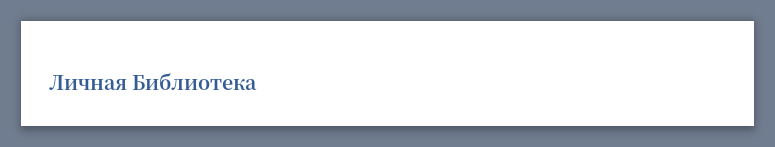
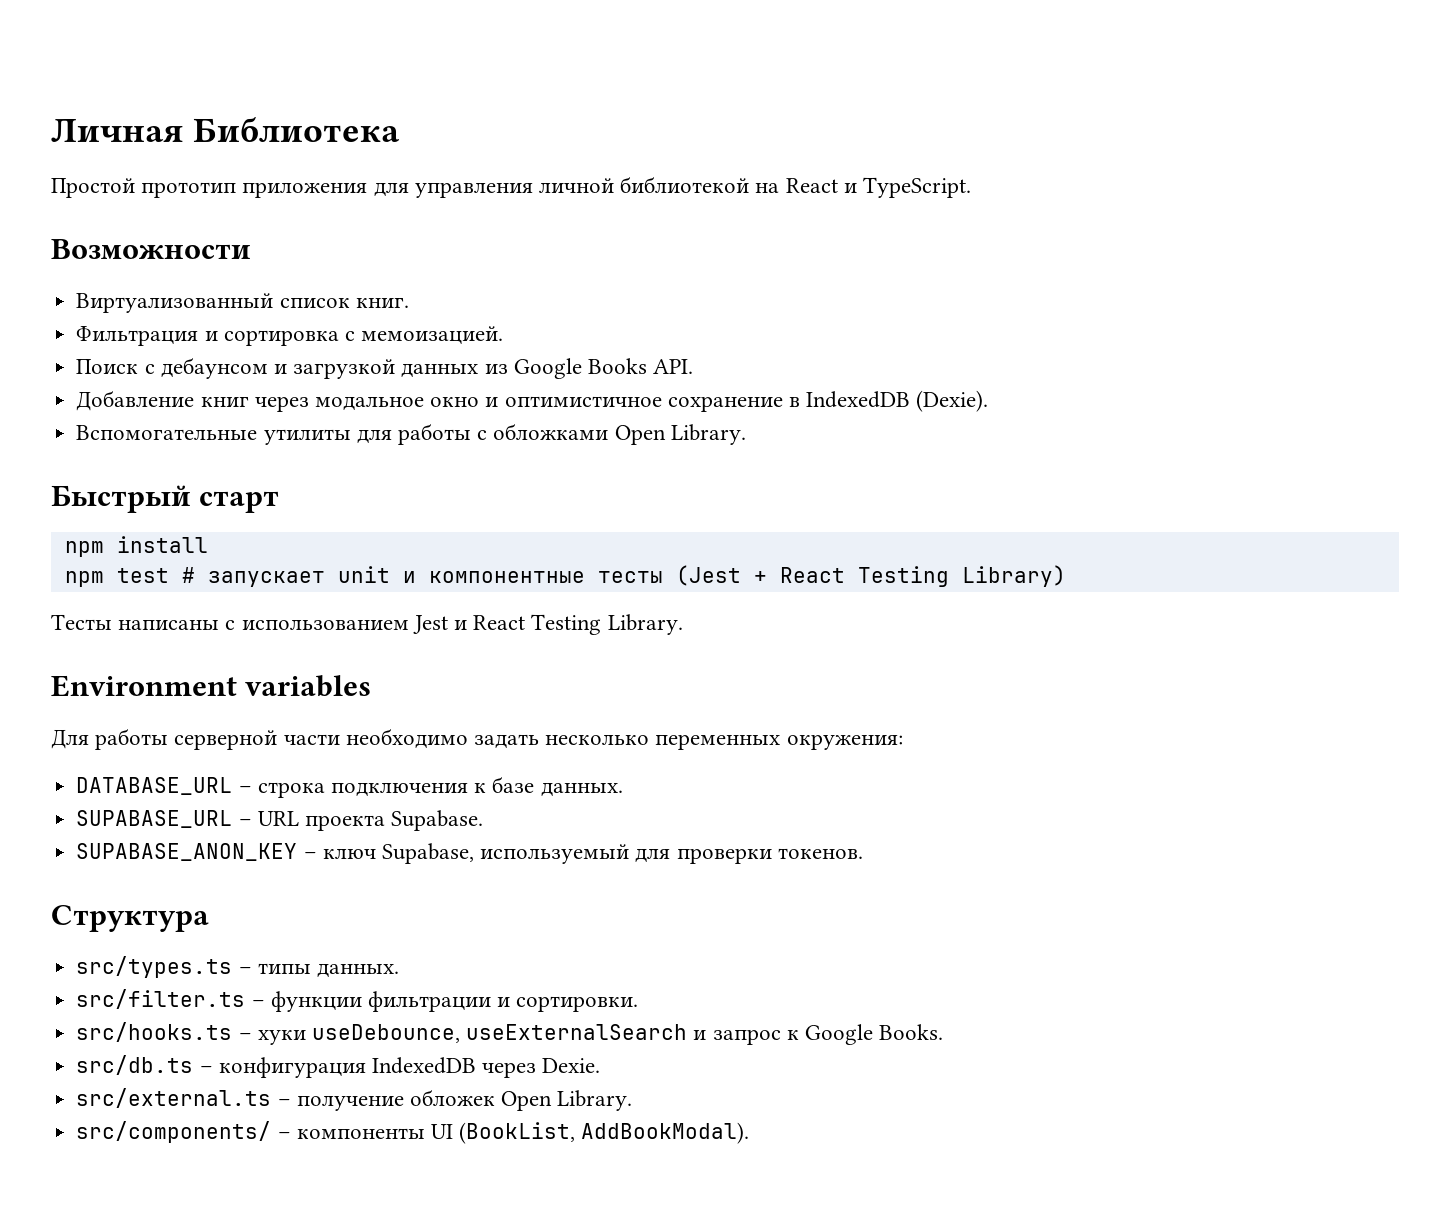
+ Простой прототип приложения для управления личной библиотекой на React и TypeScript.
+ Возможности
+ Виртуализованный список книг.
+ Фильтрация и сортировка с мемоизацией.
+ Поиск с дебаунсом и загрузкой данных из Google Books API.
+ Добавление книг через модальное окно и оптимистичное сохранение в IndexedDB (Dexie).
+ Вспомогательные утилиты для работы с обложками Open Library.
+ Быстрый старт
+ npm install
+ npm test # запускает unit и компонентные тесты (Jest + React Testing Library)
+ Тесты написаны с использованием Jest и React Testing Library.
+ Environment variables
+ Для работы серверной части необходимо задать несколько переменных окружения:
+ DATABASE_URL – строка подключения к базе данных.
+ SUPABASE_URL – URL проекта Supabase.
+ SUPABASE_ANON_KEY – ключ Supabase, используемый для проверки токенов.
+ Структура
+ src/types.ts – типы данных.
+ src/filter.ts – функции фильтрации и сортировки.
+ src/hooks.ts – хуки useDebounce, useExternalSearch и запрос к Google Books.
+ src/db.ts – конфигурация IndexedDB через Dexie.
+ src/external.ts – получение обложек Open Library.
+ src/components/ – компоненты UI (BookList, AddBookModal).

